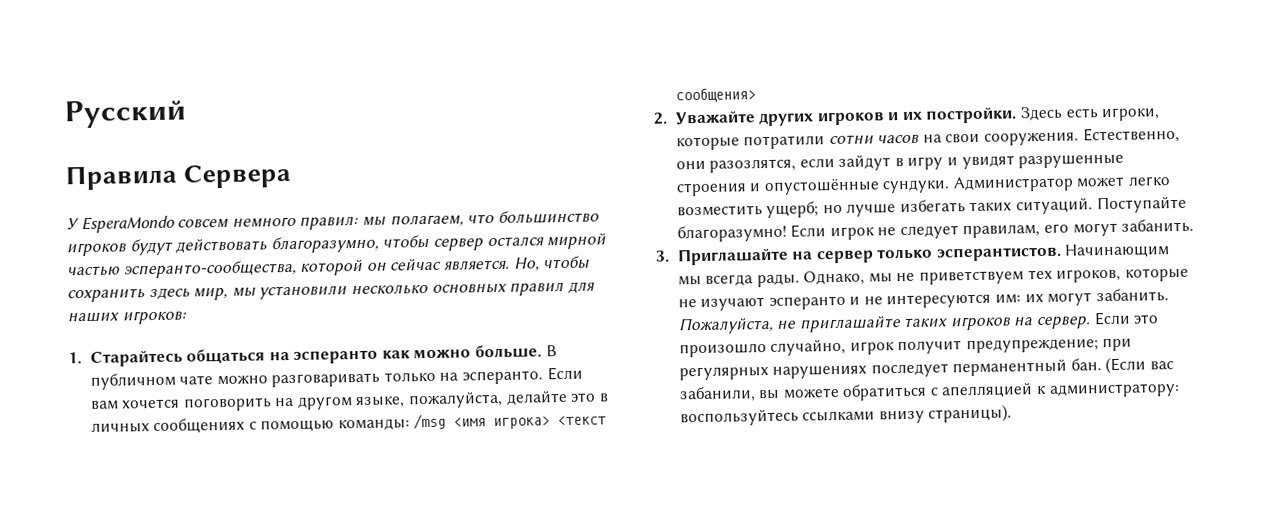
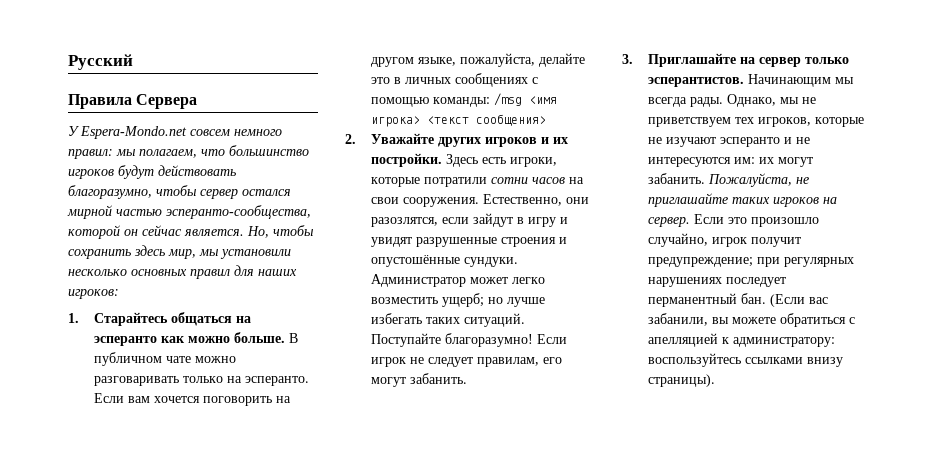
- У EsperaMondo совсем немного правил: мы полагаем, что большинство игроков будут действовать благоразумно, чтобы сервер остался мирной частью эсперанто-сообщества, которой он сейчас является.
+ У Espera-Mondo.net совсем немного правил: мы полагаем, что большинство игроков будут действовать благоразумно, чтобы сервер остался мирной частью эсперанто-сообщества, которой он сейчас является.

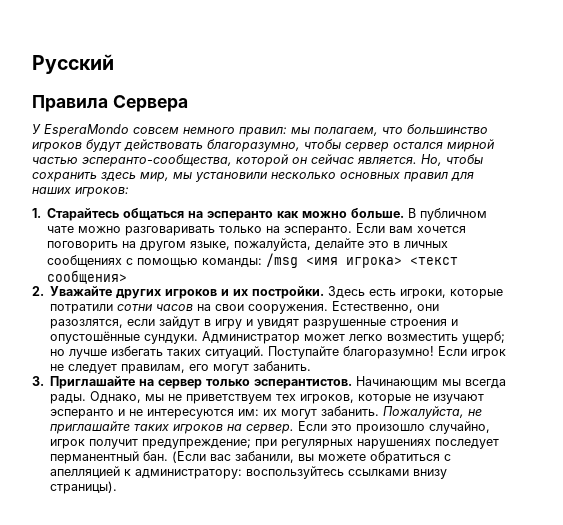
- У Espera-Mondo.net совсем немного правил: мы полагаем, что большинство игроков будут действовать благоразумно, чтобы сервер остался мирной частью эсперанто-сообщества, которой он сейчас является.
+ У EsperaMondo совсем немного правил: мы полагаем, что большинство игроков будут действовать благоразумно, чтобы сервер остался мирной частью эсперанто-сообщества, которой он сейчас является.

